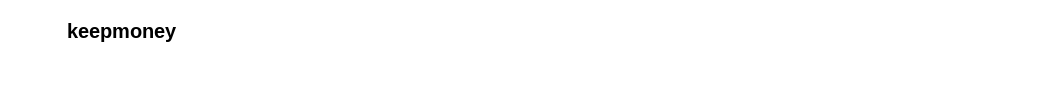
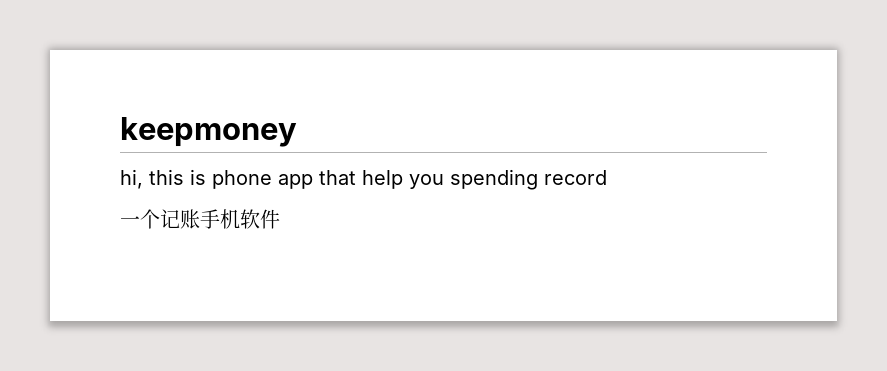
+ hi, this is phone app that help you spending record
+ 一个记账手机软件

